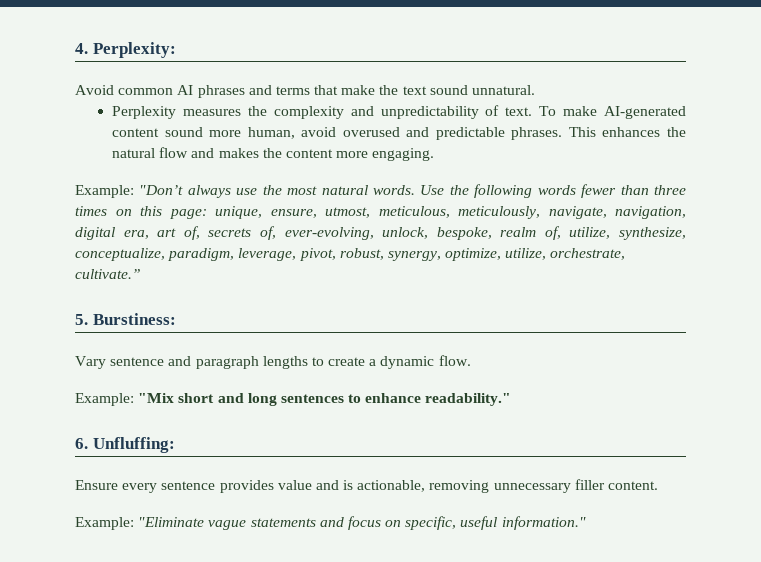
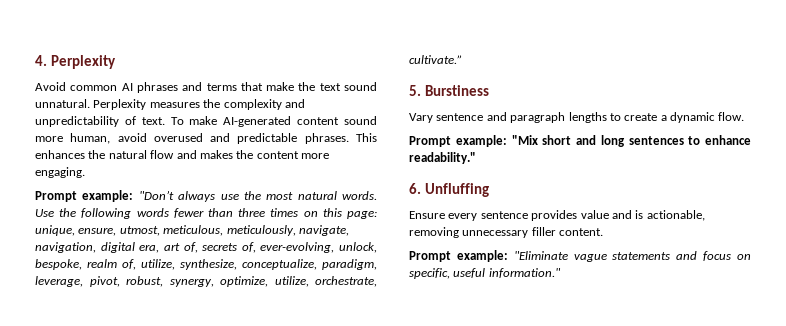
- 4. Perplexity:
+ 4. Perplexity
- Avoid common AI phrases and terms that make the text sound unnatural.
- Perplexity measures the complexity and unpredictability of text.
+ Avoid common AI phrases and terms that make the text sound unnatural. Perplexity measures the complexity and unpredictability of text.
- Example: "Don’t always use the most natural words.
+ Prompt example: "Don’t always use the most natural words.
- 5. Burstiness:
+ 5. Burstiness
- Example: "Mix short and long sentences to enhance readability."
+ Prompt example: "Mix short and long sentences to enhance readability."
- 6. Unfluffing:
+ 6. Unfluffing
- Example: "Eliminate vague statements and focus on specific, useful information."
+ Prompt example: "Eliminate vague statements and focus on specific, useful information."

